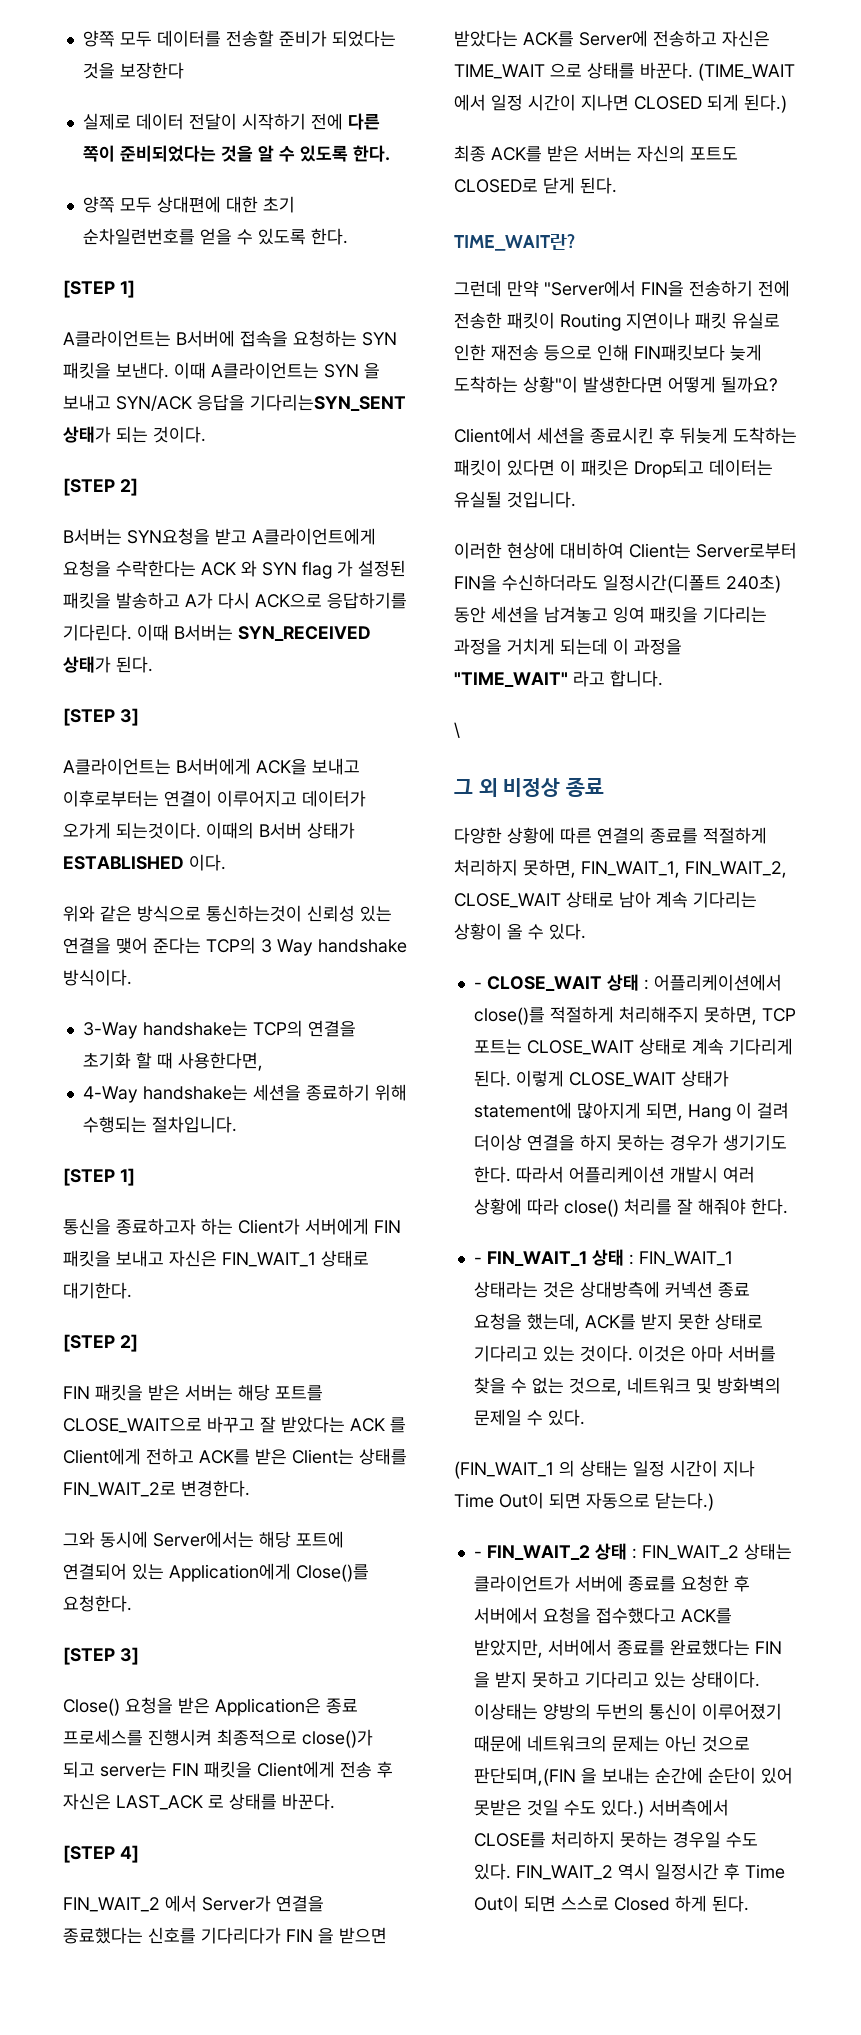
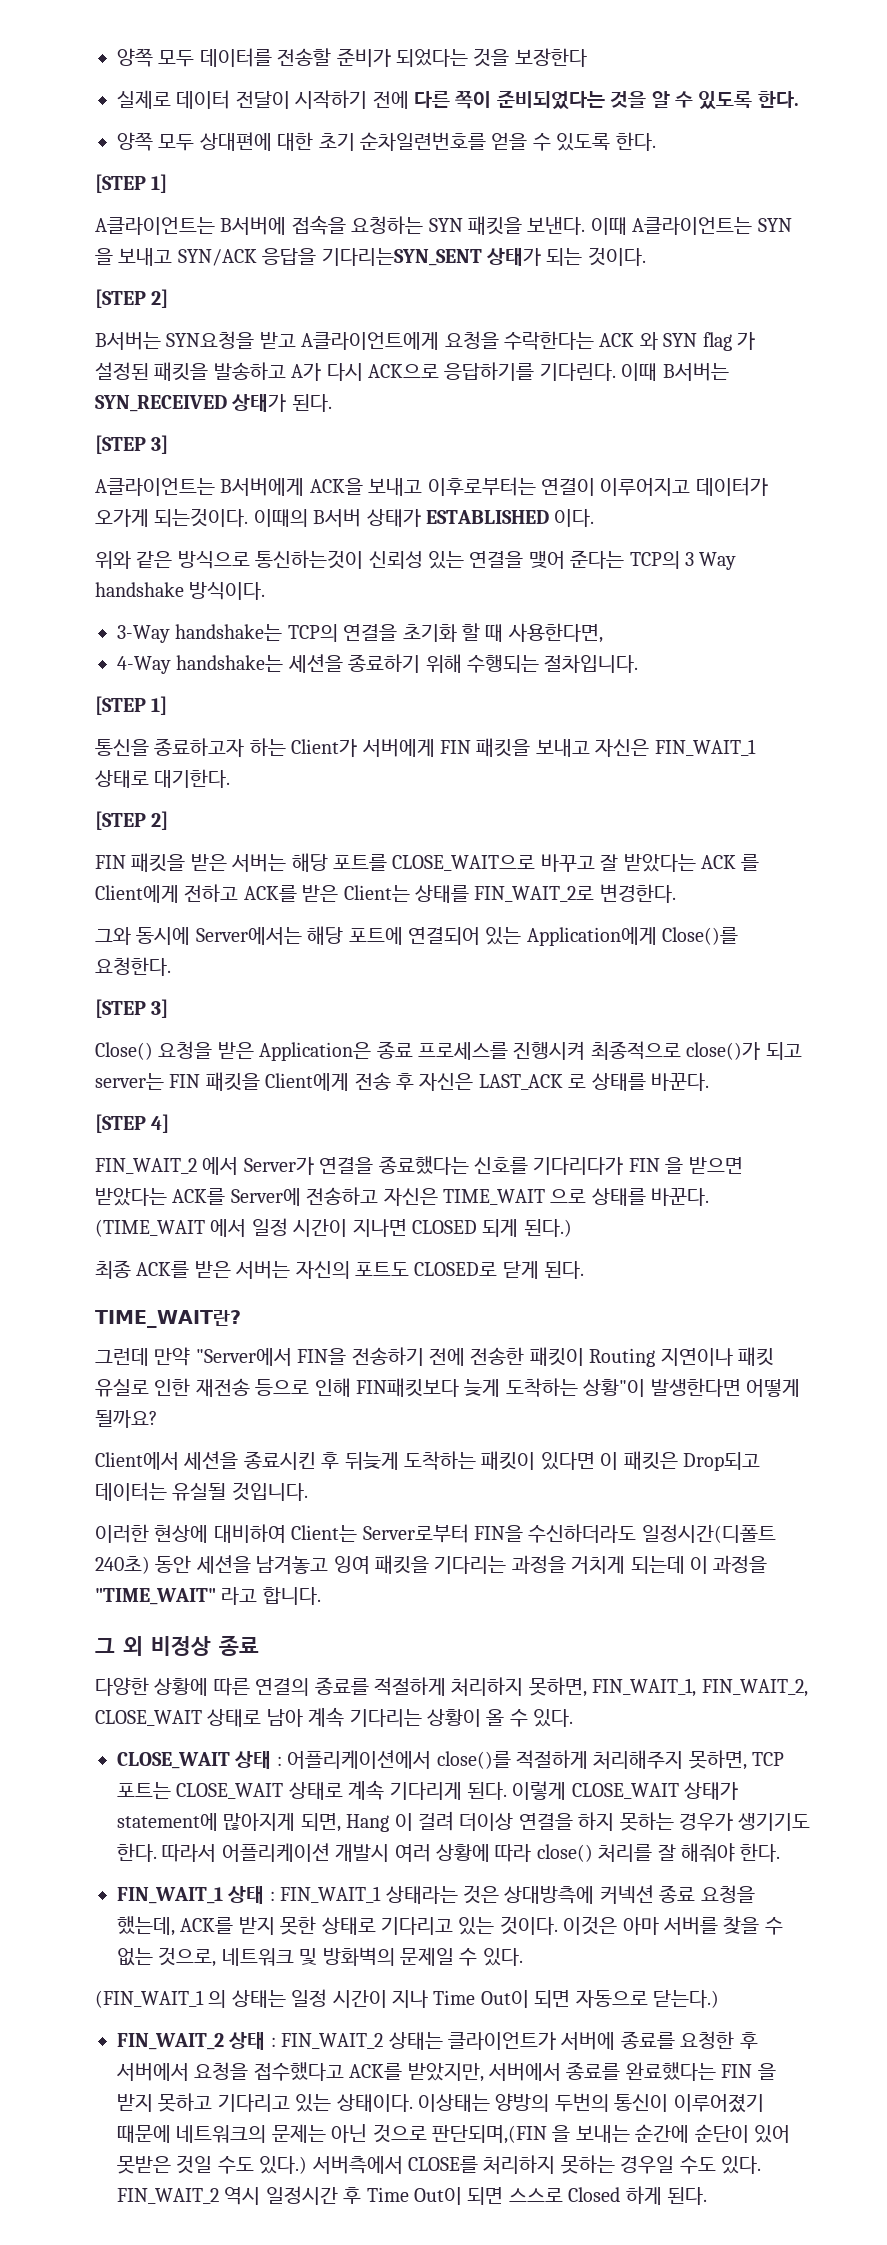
- \
- - CLOSE_WAIT 상태 : 어플리케이션에서 close()를 적절하게 처리해주지 못하면, TCP 포트는 CLOSE_WAIT 상태로 계속 기다리게 된다.
+ CLOSE_WAIT 상태 : 어플리케이션에서 close()를 적절하게 처리해주지 못하면, TCP 포트는 CLOSE_WAIT 상태로 계속 기다리게 된다.
- - FIN_WAIT_1 상태 : FIN_WAIT_1 상태라는 것은 상대방측에 커넥션 종료 요청을 했는데, ACK를 받지 못한 상태로 기다리고 있는 것이다.
+ FIN_WAIT_1 상태 : FIN_WAIT_1 상태라는 것은 상대방측에 커넥션 종료 요청을 했는데, ACK를 받지 못한 상태로 기다리고 있는 것이다.
- - FIN_WAIT_2 상태 : FIN_WAIT_2 상태는 클라이언트가 서버에 종료를 요청한 후 서버에서 요청을 접수했다고 ACK를 받았지만, 서버에서 종료를 완료했다는 FIN 을 받지 못하고 기다리고 있는 상태이다.
+ FIN_WAIT_2 상태 : FIN_WAIT_2 상태는 클라이언트가 서버에 종료를 요청한 후 서버에서 요청을 접수했다고 ACK를 받았지만, 서버에서 종료를 완료했다는 FIN 을 받지 못하고 기다리고 있는 상태이다.

